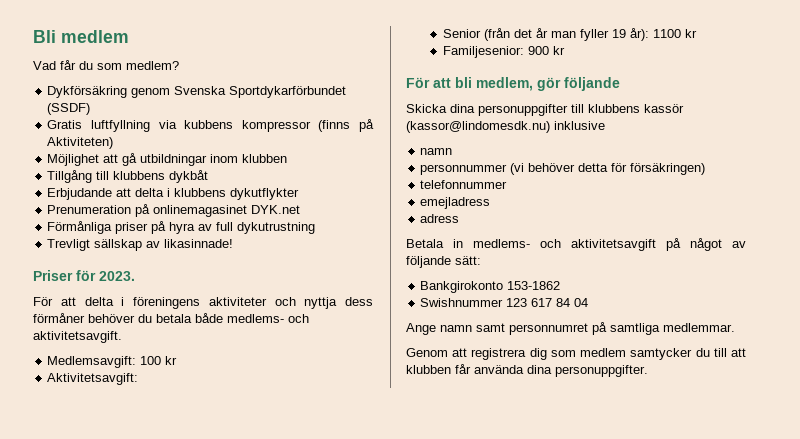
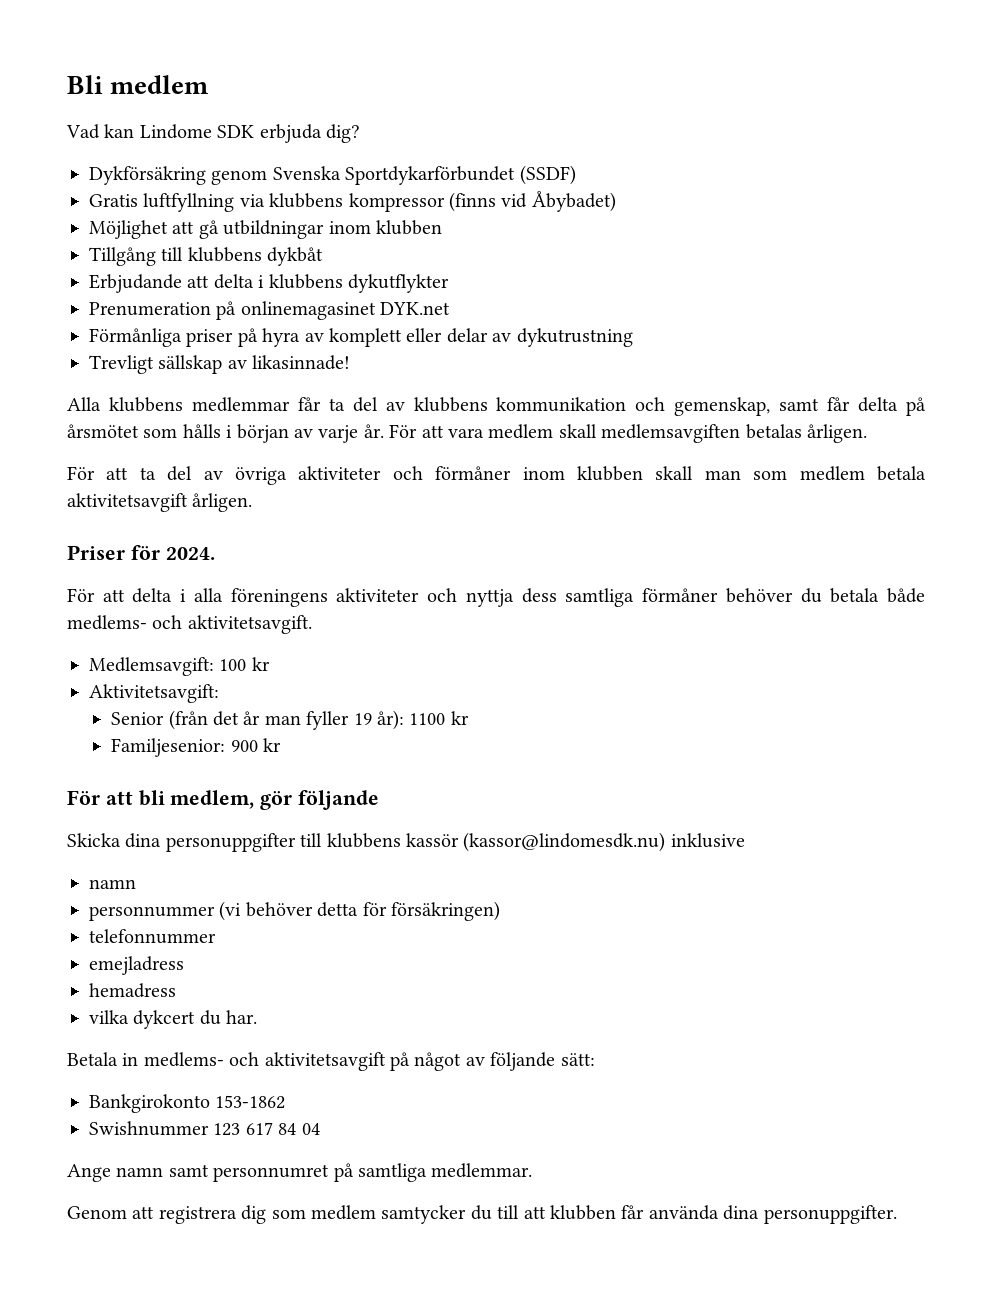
- Vad får du som medlem?
+ Vad kan Lindome SDK erbjuda dig?
- Gratis luftfyllning via kubbens kompressor (finns på Aktiviteten)
+ Gratis luftfyllning via klubbens kompressor (finns vid Åbybadet)
- Förmånliga priser på hyra av full dykutrustning
+ Förmånliga priser på hyra av komplett eller delar av dykutrustning
+ Alla klubbens medlemmar får ta del av klubbens kommunikation och gemenskap, samt får delta på årsmötet som hålls i början av varje år. För att vara medlem skall medlemsavgiften betalas årligen.
+ För att ta del av övriga aktiviteter och förmåner inom klubben skall man som medlem betala aktivitetsavgift årligen.
- Priser för 2023.
+ Priser för 2024.
- För att delta i föreningens aktiviteter och nyttja dess förmåner behöver du betala både medlems- och aktivitetsavgift.
+ För att delta i alla föreningens aktiviteter och nyttja dess samtliga förmåner behöver du betala både medlems- och aktivitetsavgift.
- adress
+ hemadress
+ vilka dykcert du har.

